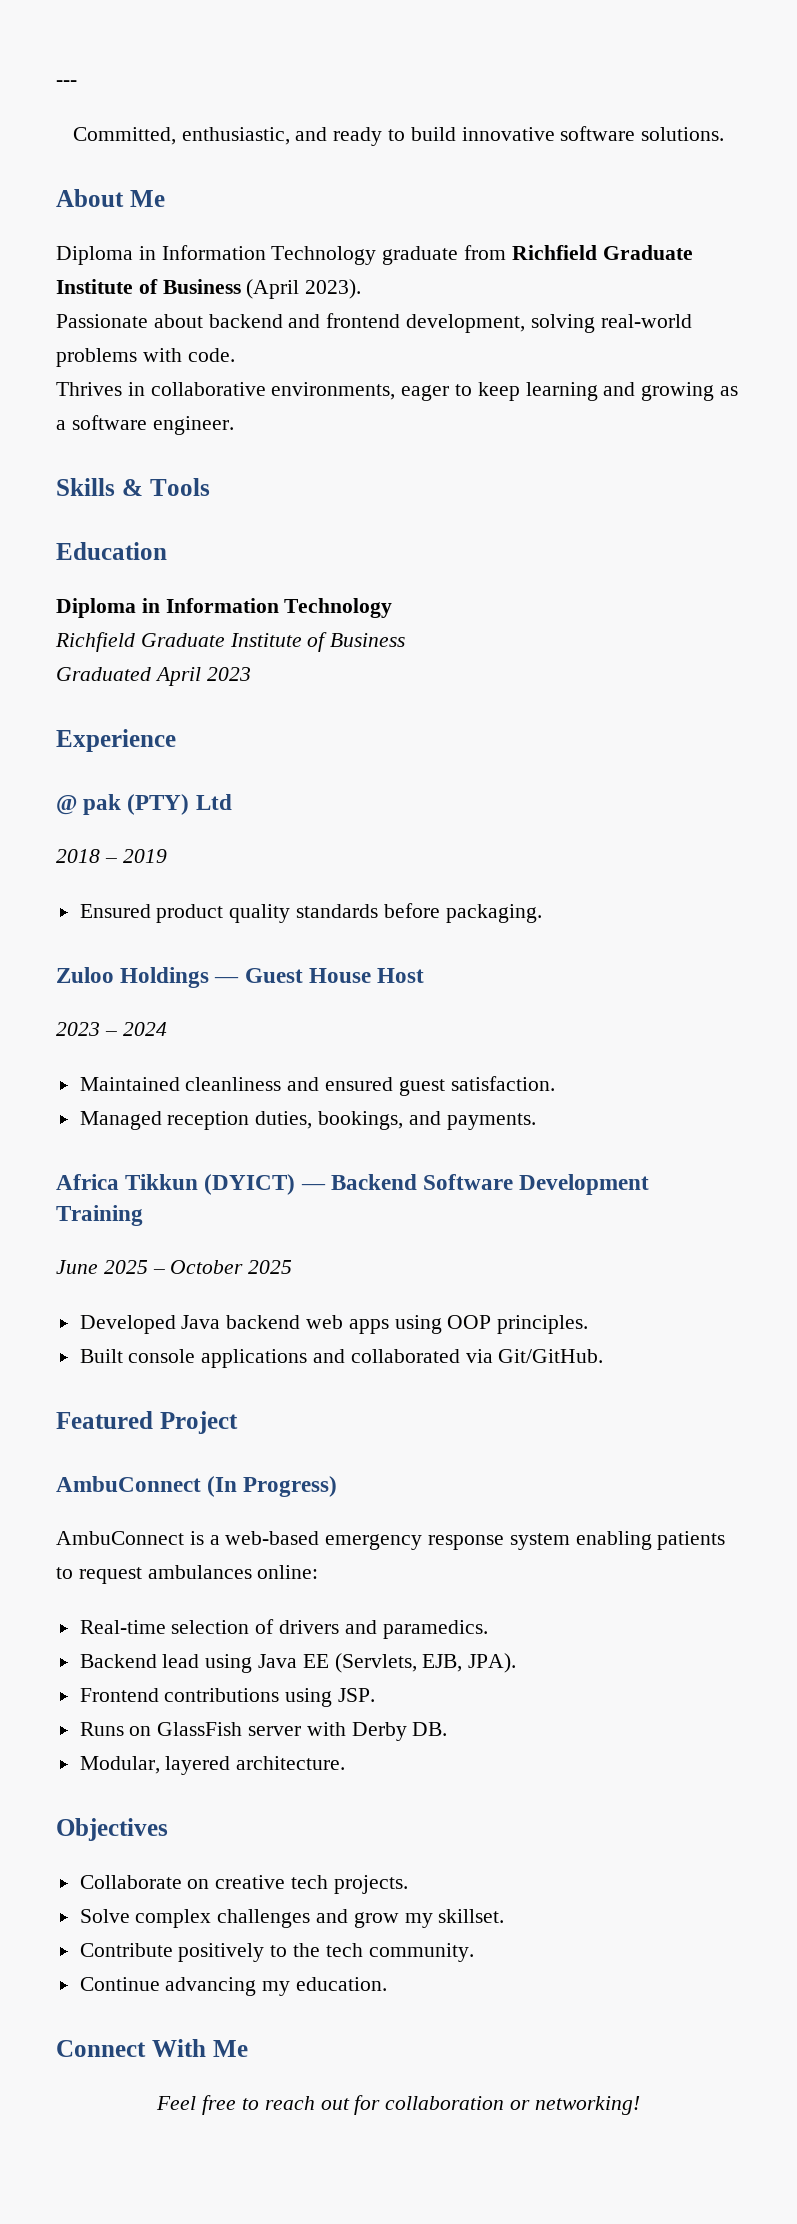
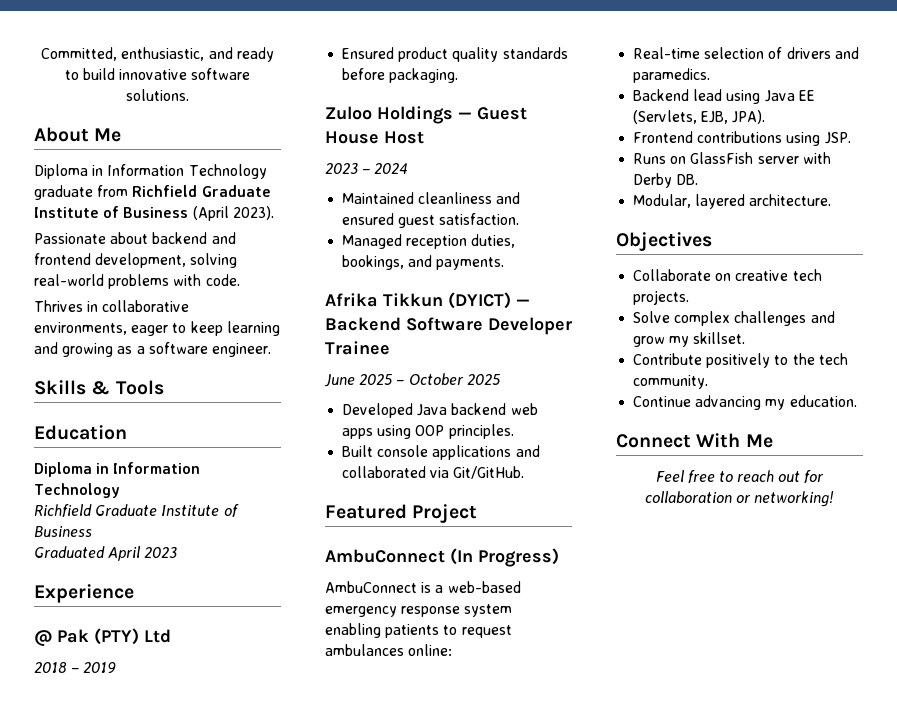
- ---
- @ pak (PTY) Ltd
+ @ Pak (PTY) Ltd
- Africa Tikkun (DYICT) — Backend Software Development Training
+ Afrika Tikkun (DYICT) — Backend Software Developer Trainee

